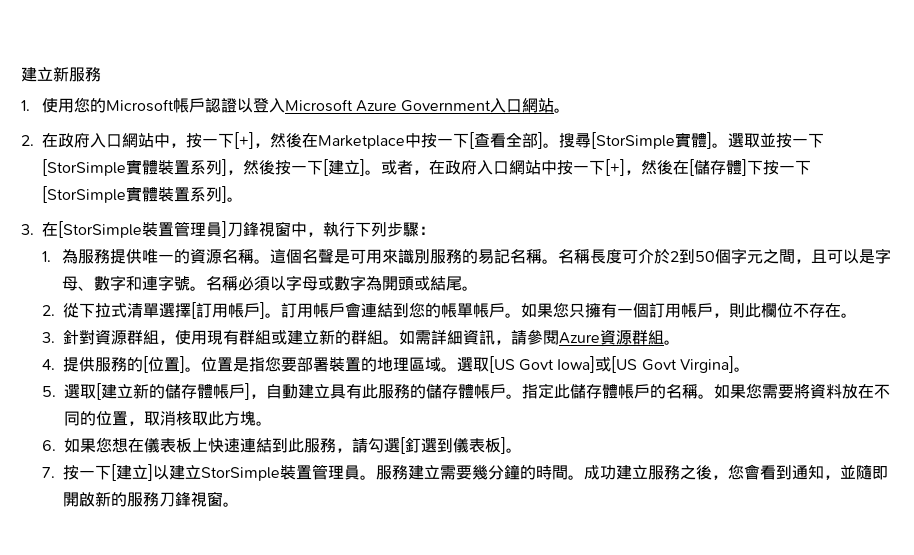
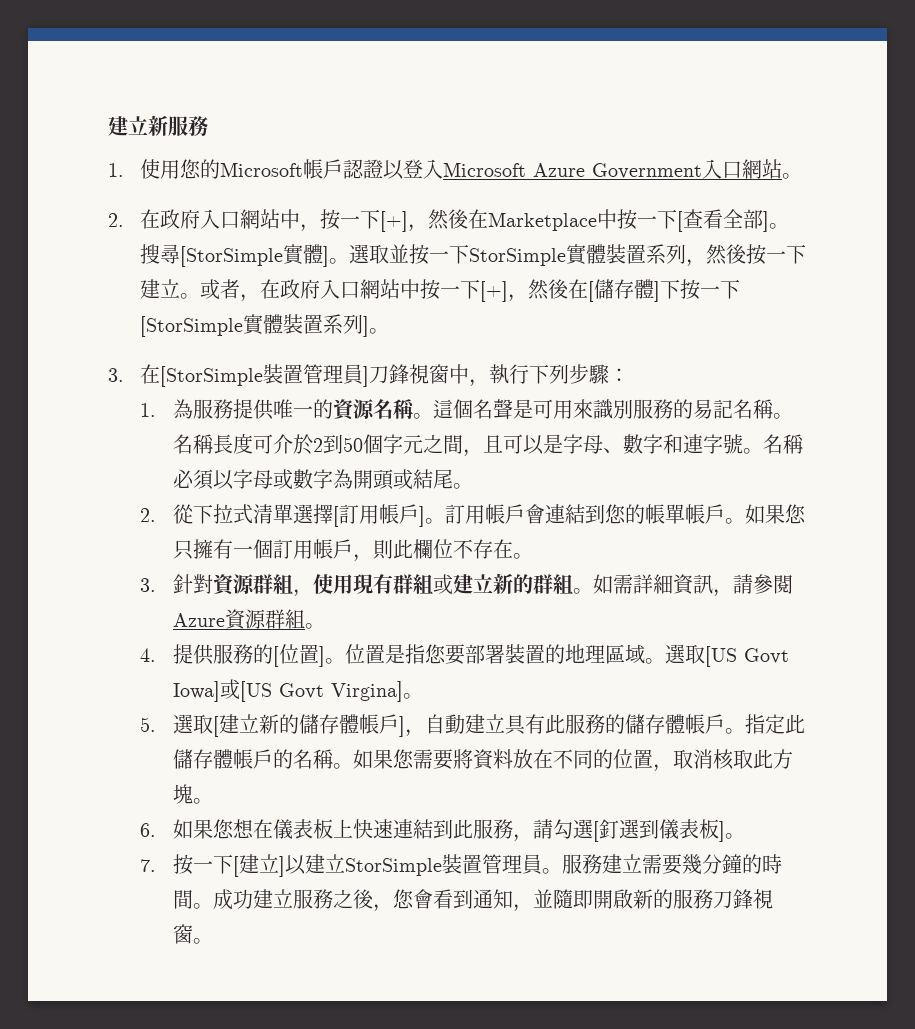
- 選取並按一下[StorSimple實體裝置系列]，然後按一下[建立]。
+ 選取並按一下StorSimple實體裝置系列，然後按一下建立。

